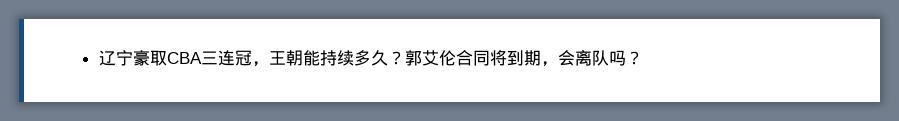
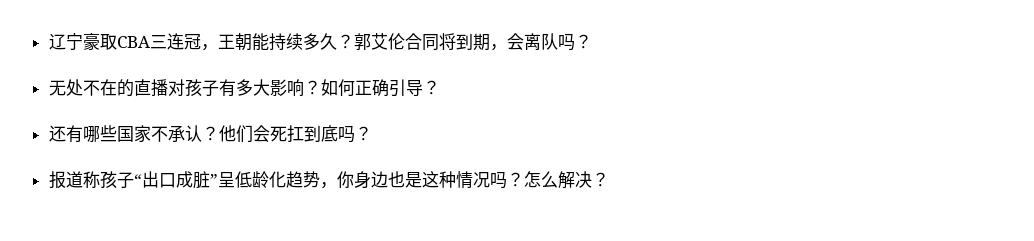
+ 无处不在的直播对孩子有多大影响？如何正确引导？
+ 还有哪些国家不承认？他们会死扛到底吗？
+ 报道称孩子“出口成脏”呈低龄化趋势，你身边也是这种情况吗？怎么解决？

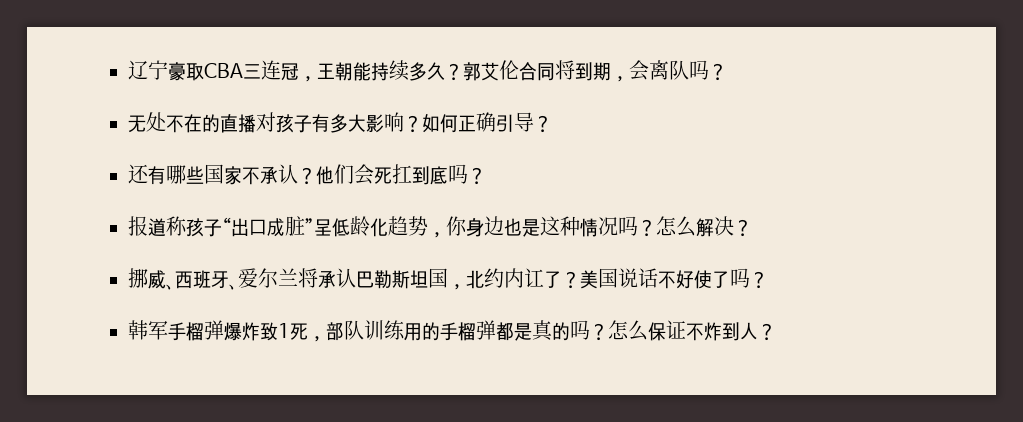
+ 挪威、西班牙、爱尔兰将承认巴勒斯坦国，北约内讧了？美国说话不好使了吗？
+ 韩军手榴弹爆炸致1死，部队训练用的手榴弹都是真的吗？怎么保证不炸到人？

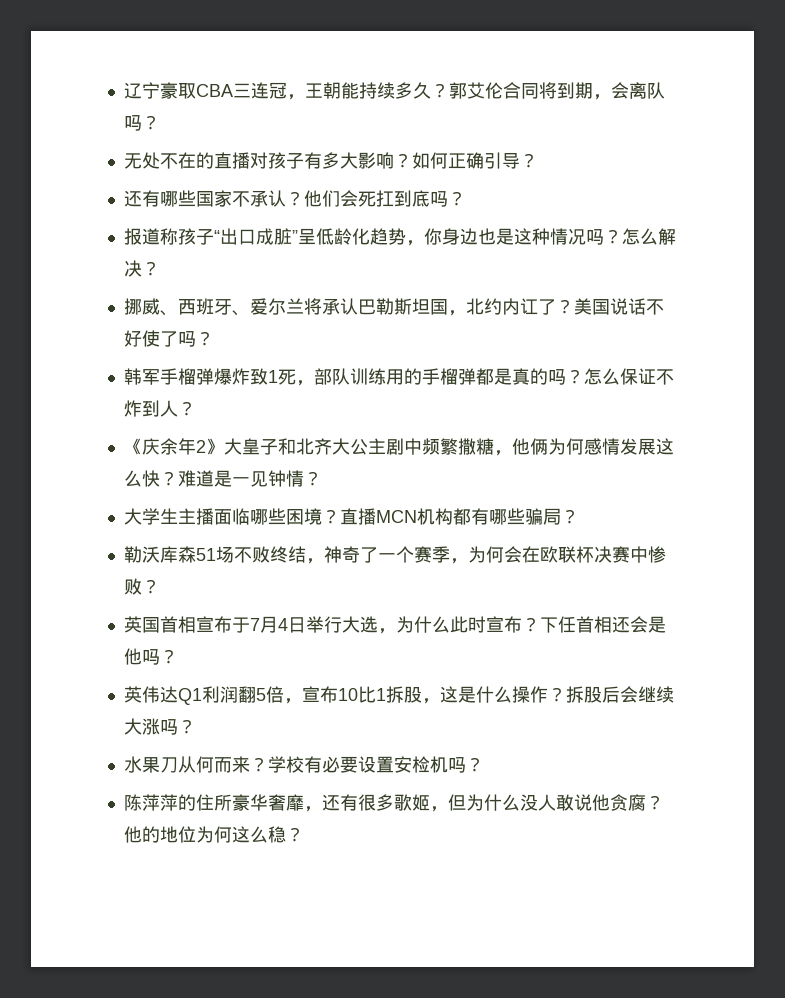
+ 《庆余年2》大皇子和北齐大公主剧中频繁撒糖，他俩为何感情发展这么快？难道是一见钟情？
+ 大学生主播面临哪些困境？直播MCN机构都有哪些骗局？
+ 勒沃库森51场不败终结，神奇了一个赛季，为何会在欧联杯决赛中惨败？
+ 英国首相宣布于7月4日举行大选，为什么此时宣布？下任首相还会是他吗？
+ 英伟达Q1利润翻5倍，宣布10比1拆股，这是什么操作？拆股后会继续大涨吗？
+ 水果刀从何而来？学校有必要设置安检机吗？
+ 陈萍萍的住所豪华奢靡，还有很多歌姬，但为什么没人敢说他贪腐？他的地位为何这么稳？

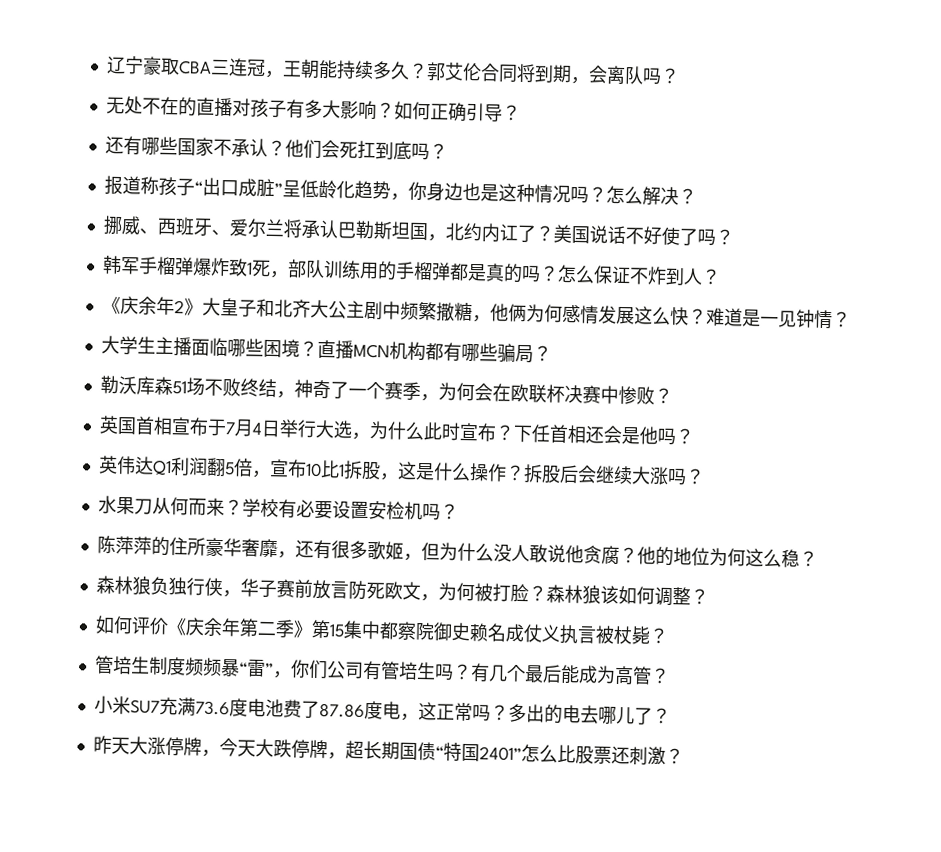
+ 森林狼负独行侠，华子赛前放言防死欧文，为何被打脸？森林狼该如何调整？
+ 如何评价《庆余年第二季》第15集中都察院御史赖名成仗义执言被杖毙？
+ 管培生制度频频暴“雷”，你们公司有管培生吗？有几个最后能成为高管？
+ 小米SU7充满73.6度电池费了87.86度电，这正常吗？多出的电去哪儿了？
+ 昨天大涨停牌，今天大跌停牌，超长期国债“特国2401”怎么比股票还刺激？

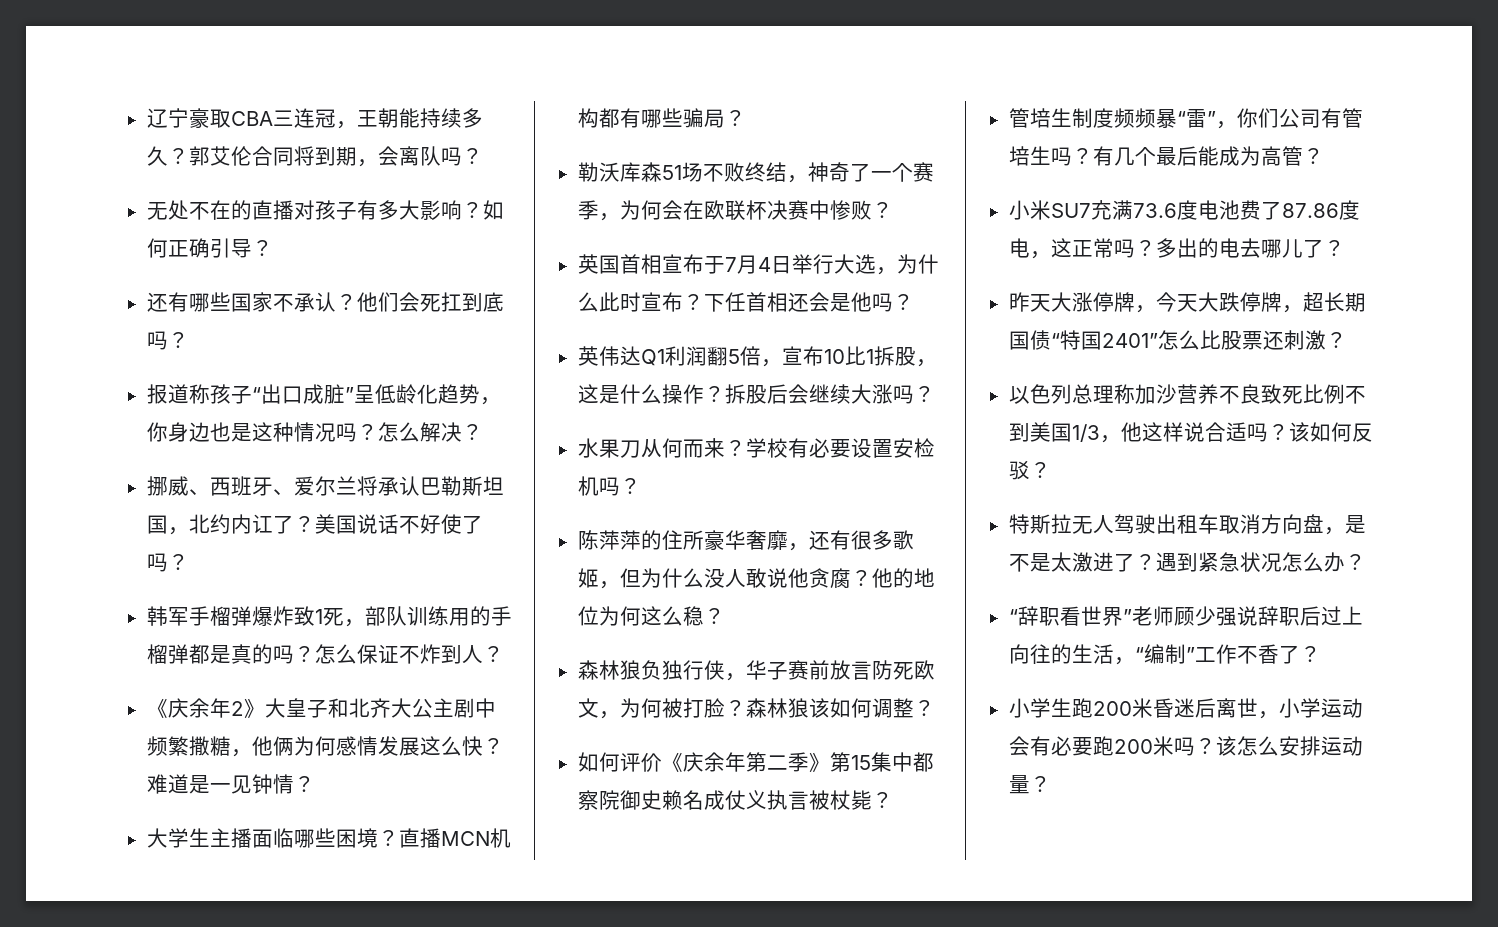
+ 以色列总理称加沙营养不良致死比例不到美国1/3，他这样说合适吗？该如何反驳？
+ 特斯拉无人驾驶出租车取消方向盘，是不是太激进了？遇到紧急状况怎么办？
+ “辞职看世界”老师顾少强说辞职后过上向往的生活，“编制”工作不香了？
+ 小学生跑200米昏迷后离世，小学运动会有必要跑200米吗？该怎么安排运动量？

